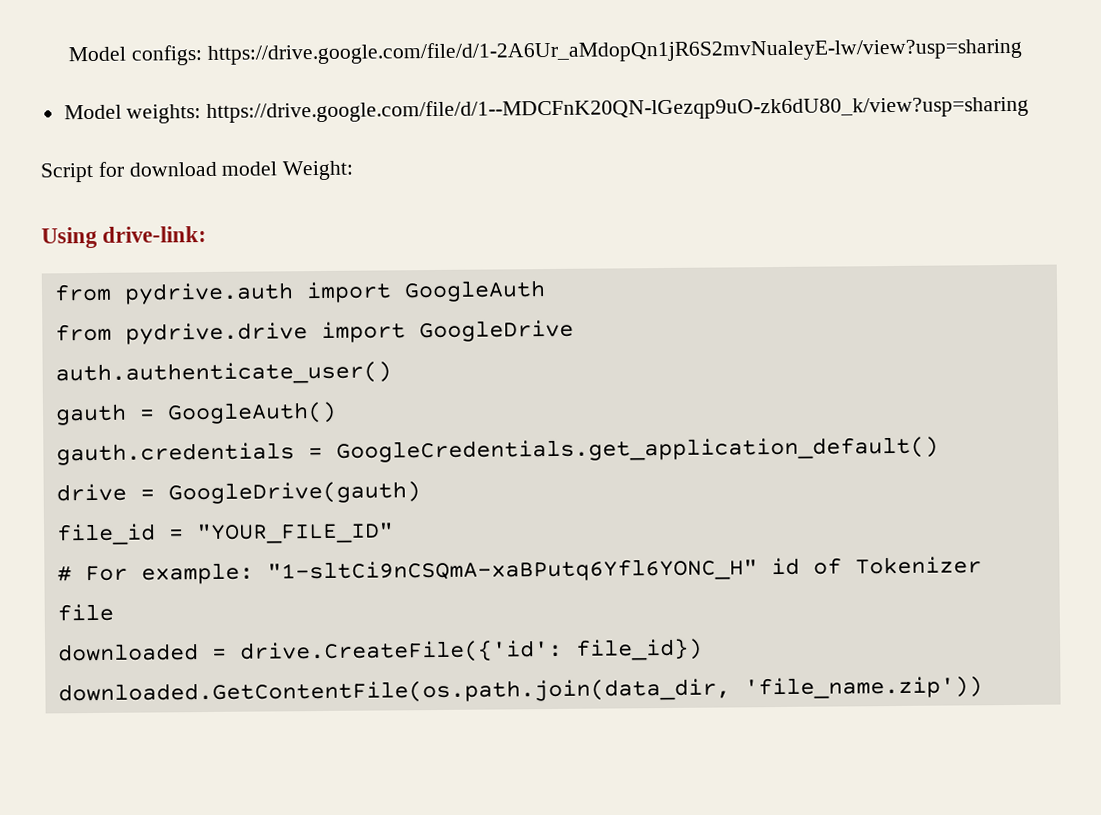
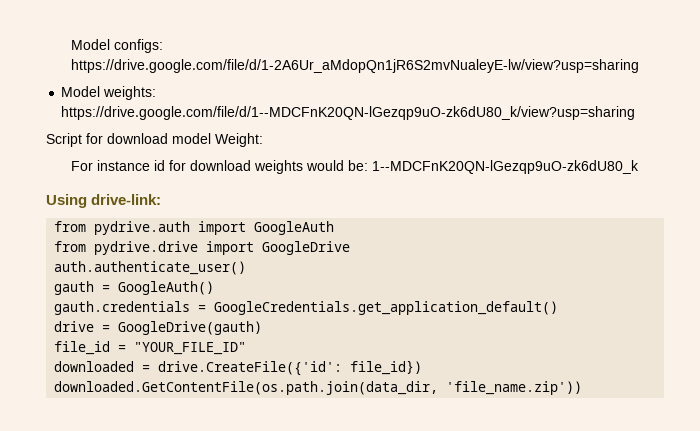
+ For instance id for download weights would be: 1--MDCFnK20QN-lGezqp9uO-zk6dU80_k
- # For example: "1-sltCi9nCSQmA-xaBPutq6Yfl6YONC_H" id of Tokenizer file

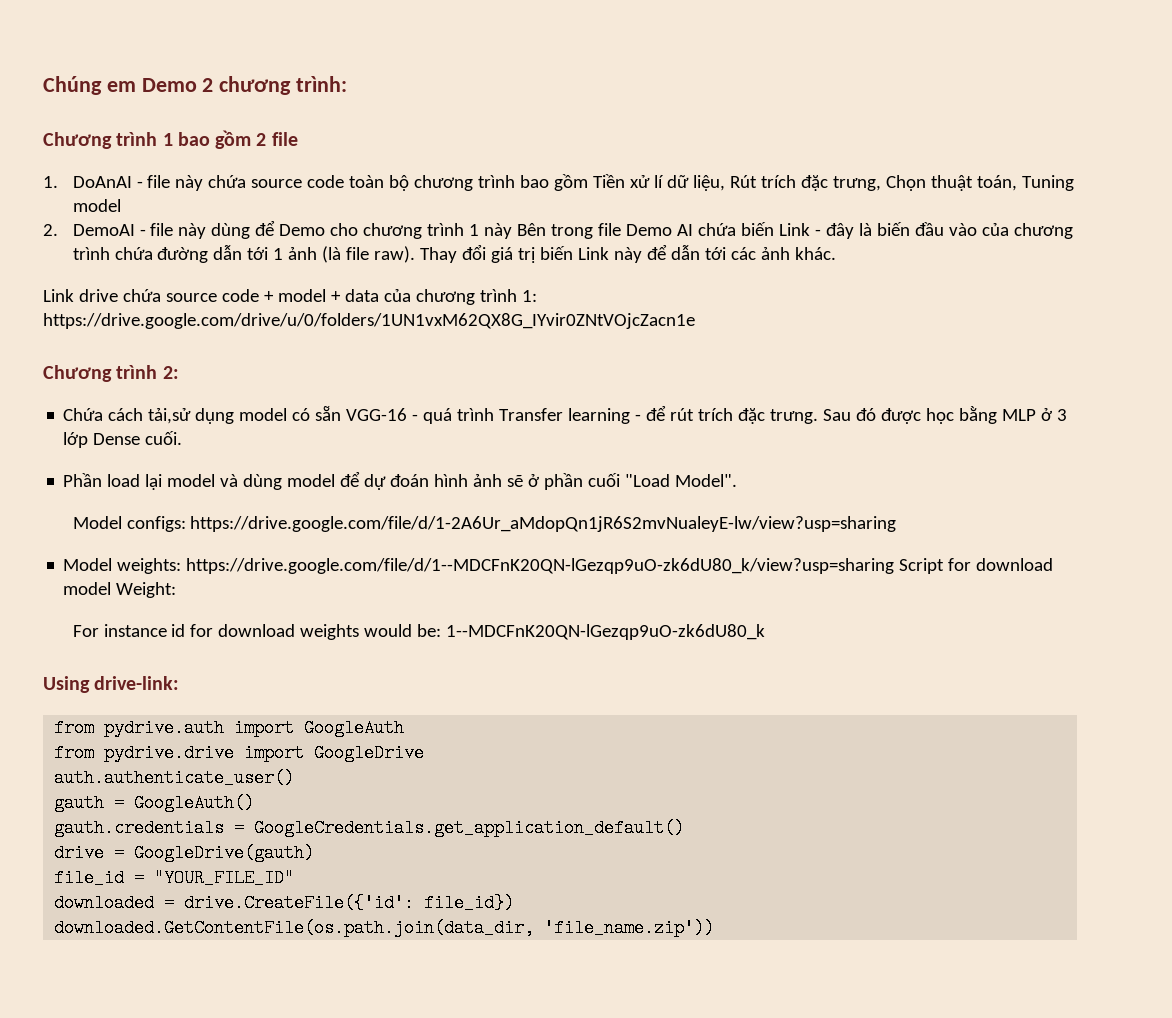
+ Chúng em Demo 2 chương trình:
+ Chương trình 1 bao gồm 2 file
+ 1. DoAnAI - file này chứa source code toàn bộ chương trình bao gồm Tiền xử lí dữ liệu, Rút trích đặc trưng, Chọn thuật toán, Tuning model
+ 2. DemoAI - file này dùng để Demo cho chương trình 1 này Bên trong file Demo AI chứa biến Link - đây là biến đầu vào của chương trình chứa đường dẫn tới 1 ảnh (là file raw). Thay đổi giá trị biến Link này để dẫn tới các ảnh khác.
+ Link drive chứa source code + model + data của chương trình 1: https://drive.google.com/drive/u/0/folders/1UN1vxM62QX8G_IYvir0ZNtVOjcZacn1e
+ Chương trình 2:
+ Chứa cách tải,sử dụng model có sẵn VGG-16 - quá trình Transfer learning - để rút trích đặc trưng. Sau đó được học bằng MLP ở 3 lớp Dense cuối.
+ Phần load lại model và dùng model để dự đoán hình ảnh sẽ ở phần cuối "Load Model".
- Model weights: https://drive.google.com/file/d/1--MDCFnK20QN-lGezqp9uO-zk6dU80_k/view?usp=sharing
- Script for download model Weight:
+ Model weights: https://drive.google.com/file/d/1--MDCFnK20QN-lGezqp9uO-zk6dU80_k/view?usp=sharing Script for download model Weight:

